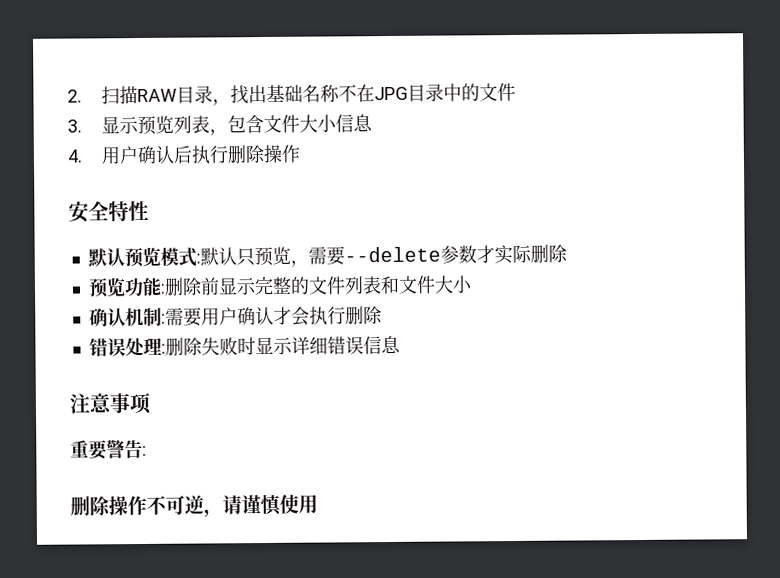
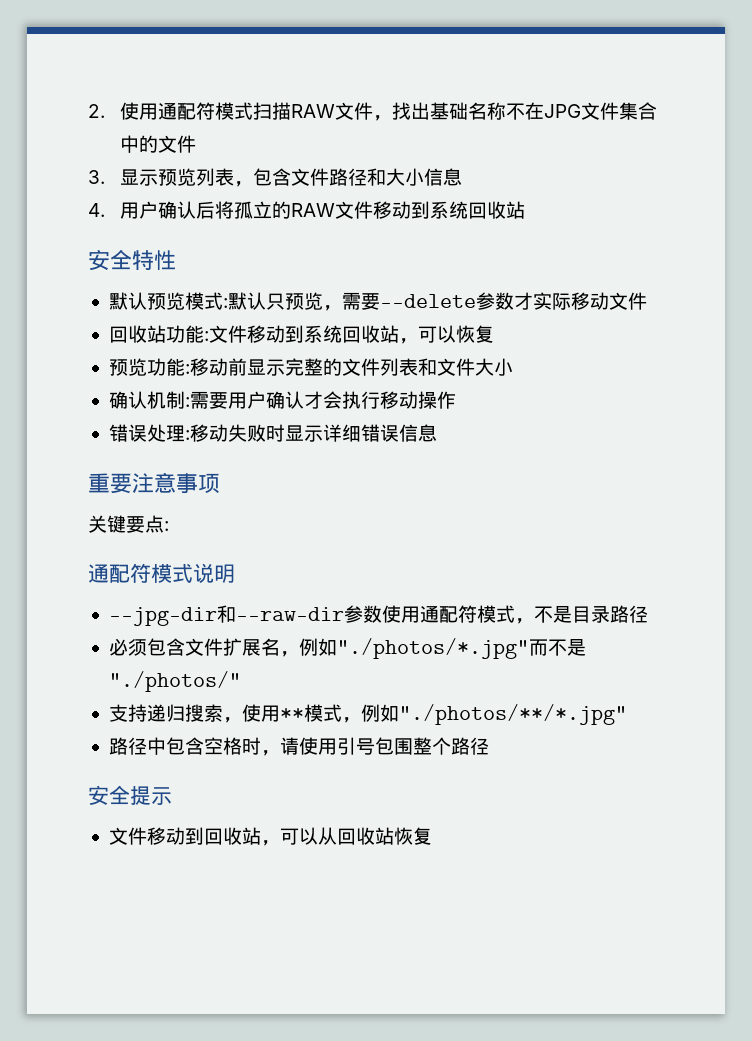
- 2.扫描RAW目录，找出基础名称不在JPG目录中的文件
+ 2.使用通配符模式扫描RAW文件，找出基础名称不在JPG文件集合中的文件
- 3.显示预览列表，包含文件大小信息
+ 3.显示预览列表，包含文件路径和大小信息
- 4.用户确认后执行删除操作
+ 4.用户确认后将孤立的RAW文件移动到系统回收站
- 默认预览模式:默认只预览，需要--delete参数才实际删除
+ 默认预览模式:默认只预览，需要--delete参数才实际移动文件
+ 回收站功能:文件移动到系统回收站，可以恢复
- 预览功能:删除前显示完整的文件列表和文件大小
+ 预览功能:移动前显示完整的文件列表和文件大小
- 确认机制:需要用户确认才会执行删除
+ 确认机制:需要用户确认才会执行移动操作
- 错误处理:删除失败时显示详细错误信息
+ 错误处理:移动失败时显示详细错误信息
- 注意事项
+ 重要注意事项
- 重要警告:
+ 关键要点:
- 删除操作不可逆，请谨慎使用
+ 通配符模式说明
+ --jpg-dir和--raw-dir参数使用通配符模式，不是目录路径
+ 必须包含文件扩展名，例如"./photos/*.jpg"而不是"./photos/"
+ 支持递归搜索，使用**模式，例如"./photos/**/*.jpg"
+ 路径中包含空格时，请使用引号包围整个路径
+ 安全提示
+ 文件移动到回收站，可以从回收站恢复

